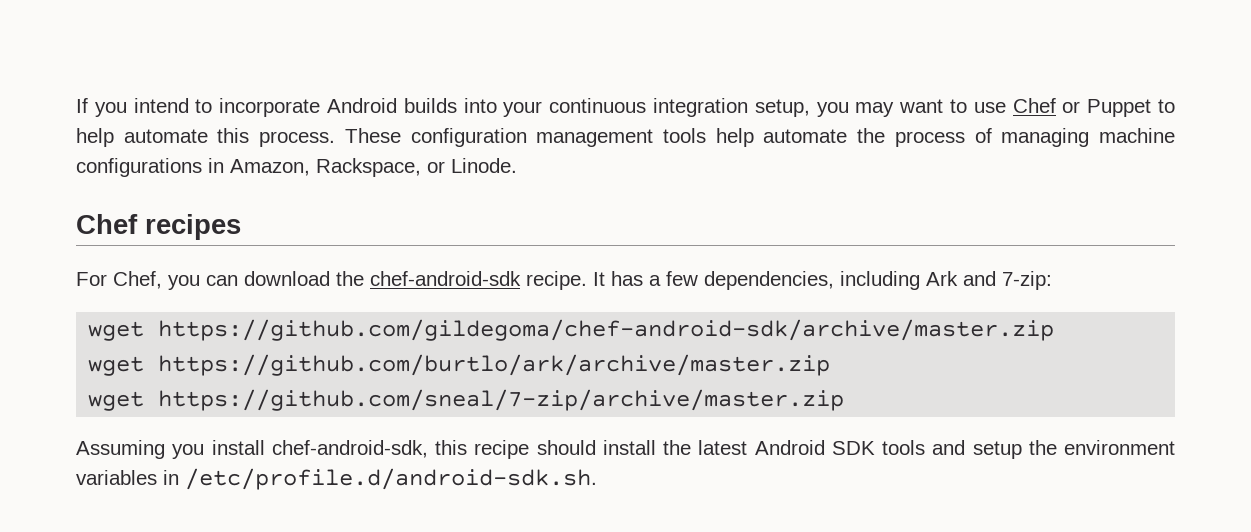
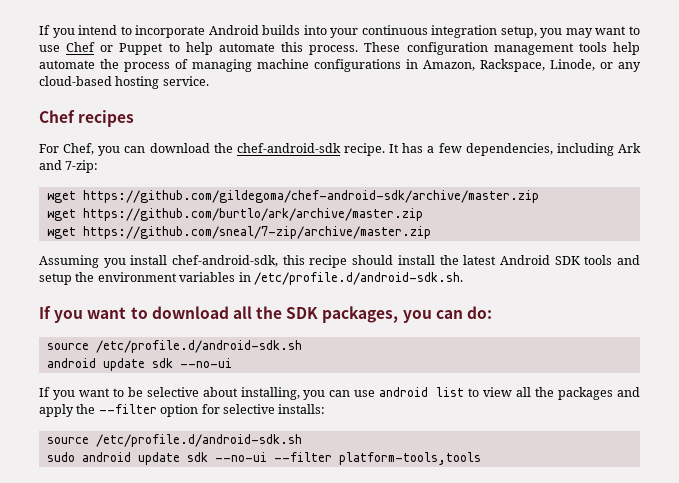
- These configuration management tools help automate the process of managing machine configurations in Amazon, Rackspace, or Linode.
+ These configuration management tools help automate the process of managing machine configurations in Amazon, Rackspace, Linode, or any cloud-based hosting service.
+ If you want to download all the SDK packages, you can do:
+ source /etc/profile.d/android-sdk.sh
+ android update sdk --no-ui
+ If you want to be selective about installing, you can use android list to view all the packages and apply the --filter option for selective installs:
+ source /etc/profile.d/android-sdk.sh
+ sudo android update sdk --no-ui --filter platform-tools,tools

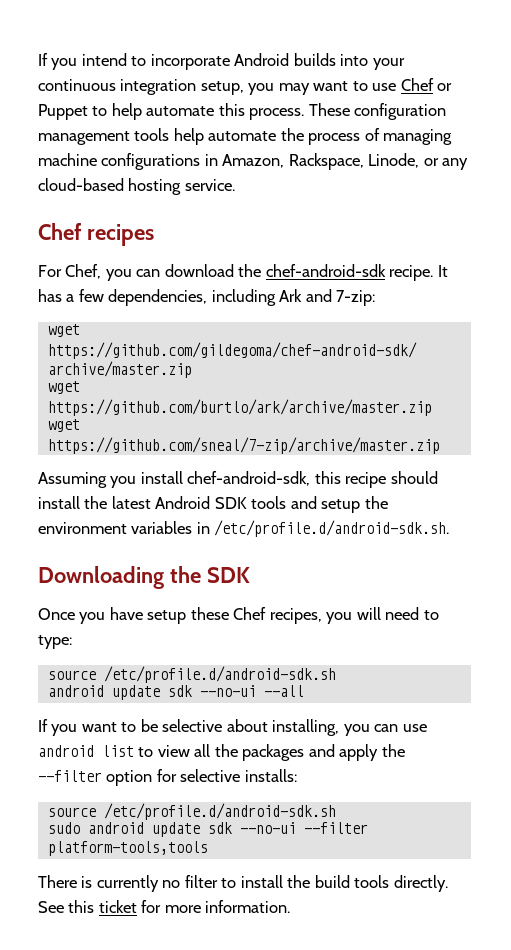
- If you want to download all the SDK packages, you can do:
+ Downloading the SDK
+ Once you have setup these Chef recipes, you will need to type:
  source /etc/profile.d/android-sdk.sh
- android update sdk --no-ui
+ android update sdk --no-ui --all
+ There is currently no filter to install the build tools directly. See this ticket for more information.

